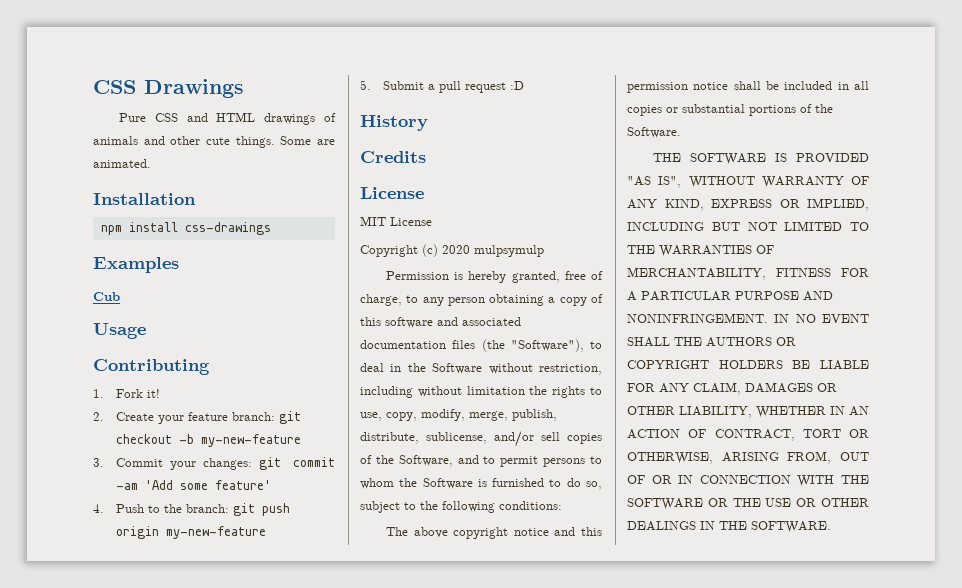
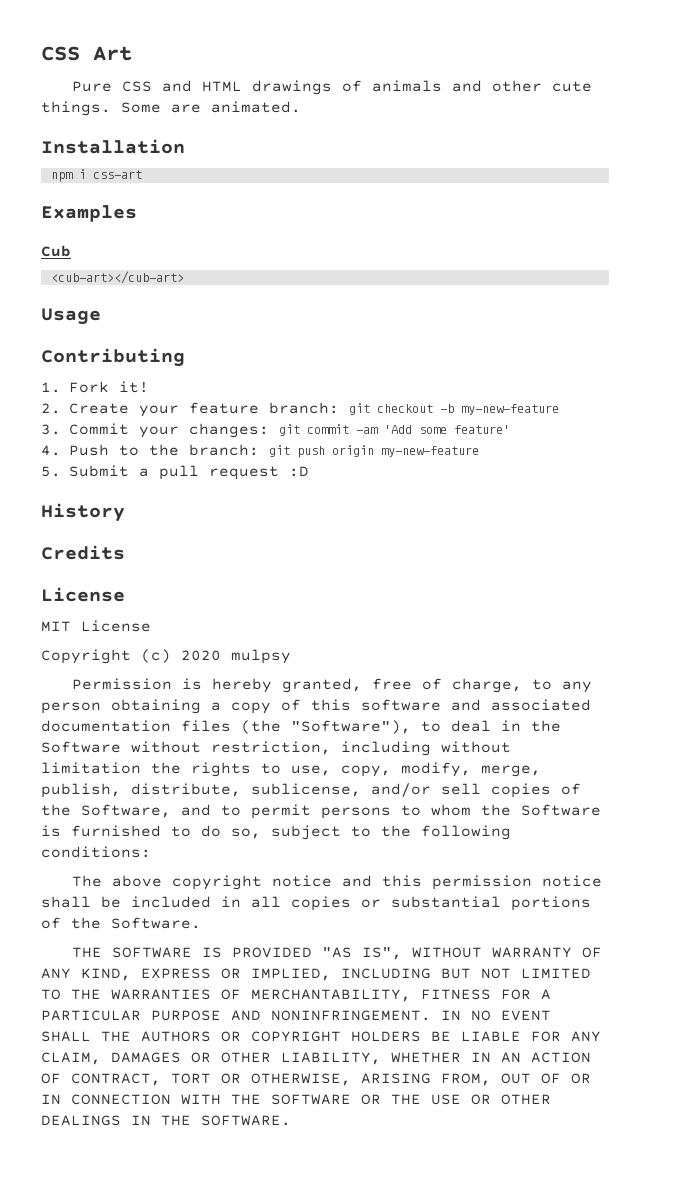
- CSS Drawings
+ CSS Art
- npm install css-drawings
+ npm i css-art
+ <cub-art></cub-art>
- Copyright (c) 2020 mulpsymulp
+ Copyright (c) 2020 mulpsy

